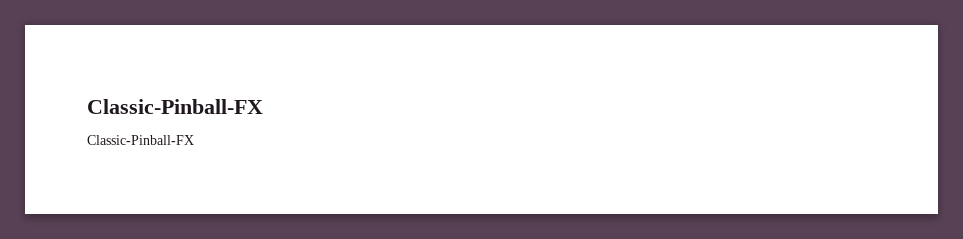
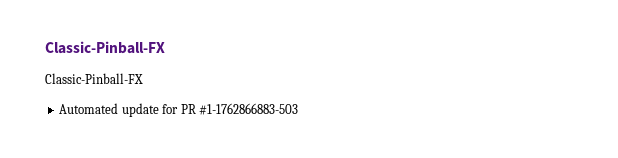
+ Automated update for PR #1-1762866883-503

